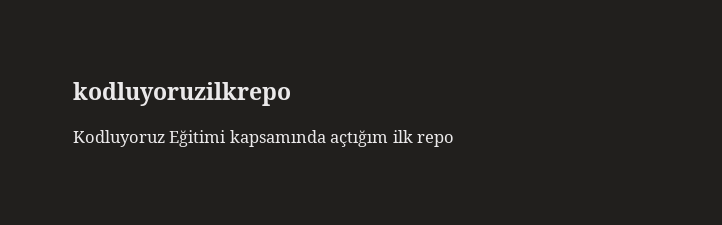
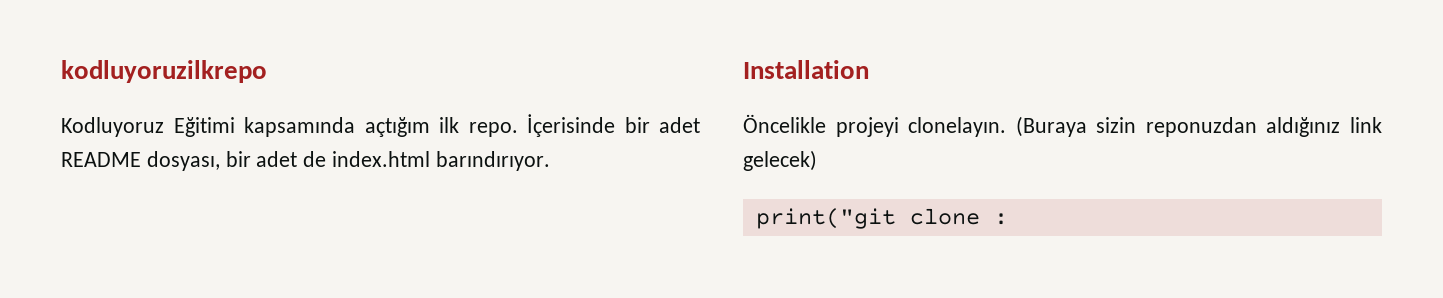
- Kodluyoruz Eğitimi kapsamında açtığım ilk repo
+ Kodluyoruz Eğitimi kapsamında açtığım ilk repo. İçerisinde bir adet README dosyası, bir adet de index.html barındırıyor.
+ Installation
+ Öncelikle projeyi clonelayın. (Buraya sizin reponuzdan aldığınız link gelecek)
+ print("git clone :

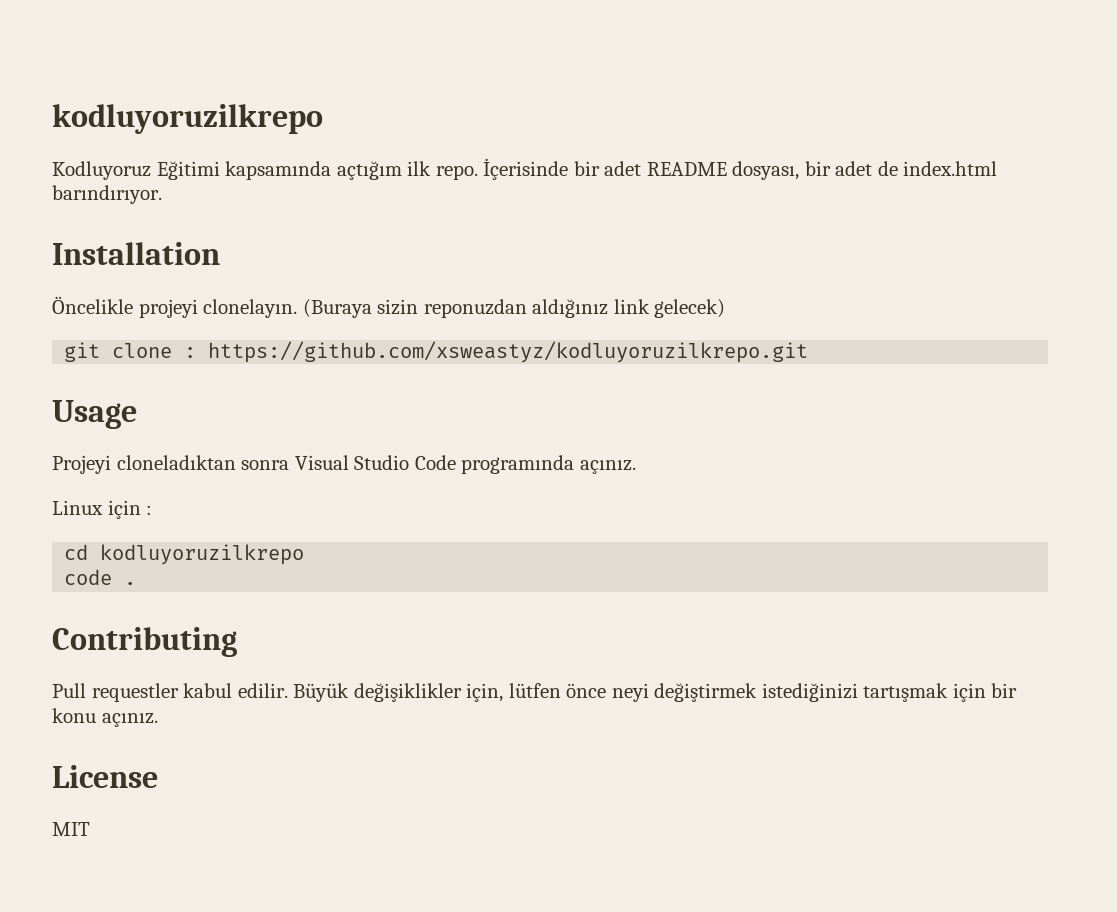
- print("git clone :
+ git clone : https://github.com/xsweastyz/kodluyoruzilkrepo.git
+ Usage
+ Projeyi cloneladıktan sonra Visual Studio Code programında açınız.
+ Linux için :
+ cd kodluyoruzilkrepo
+ code .
+ Contributing
+ Pull requestler kabul edilir. Büyük değişiklikler için, lütfen önce neyi değiştirmek istediğinizi tartışmak için bir konu açınız.
+ License
+ MIT

